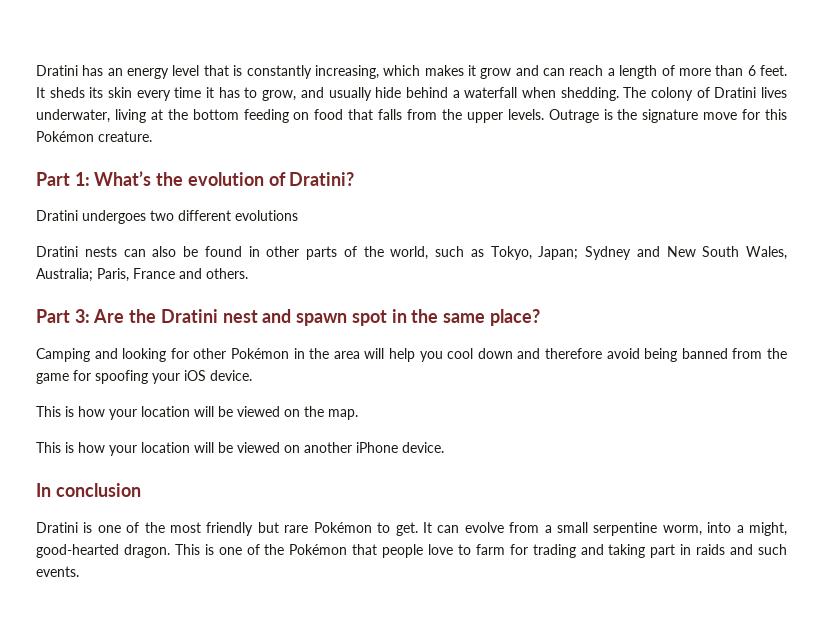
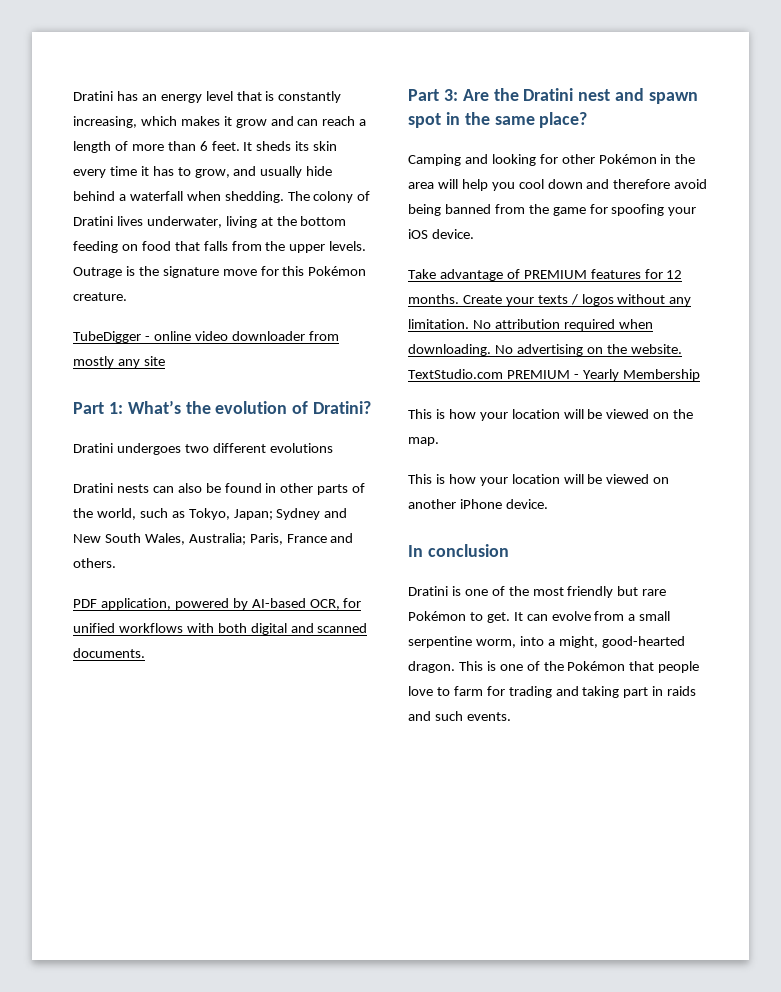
+ TubeDigger - online video downloader from mostly any site
+ PDF application, powered by AI-based OCR, for unified workflows with both digital and scanned documents.
+ Take advantage of PREMIUM features for 12 months. Create your texts / logos without any limitation. No attribution required when downloading. No advertising on the website. TextStudio.com PREMIUM - Yearly Membership

